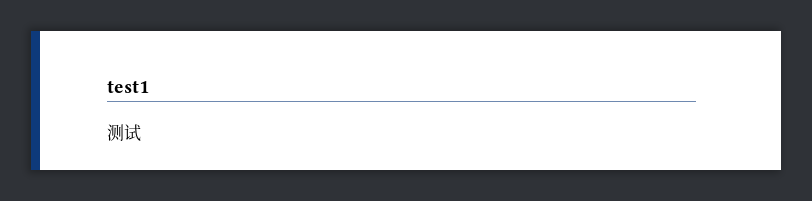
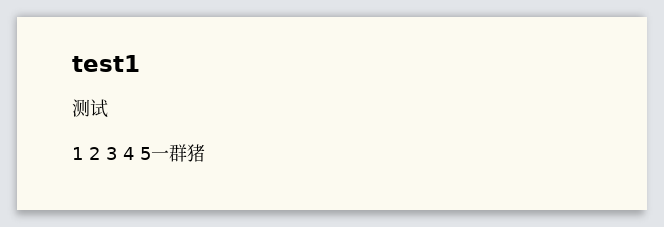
+ 1 2 3 4 5一群猪

